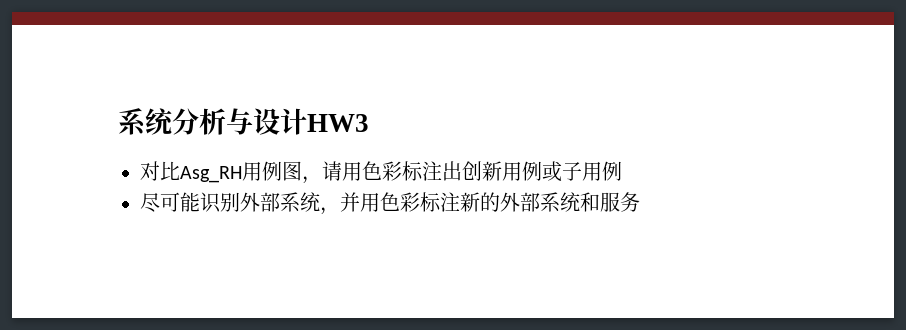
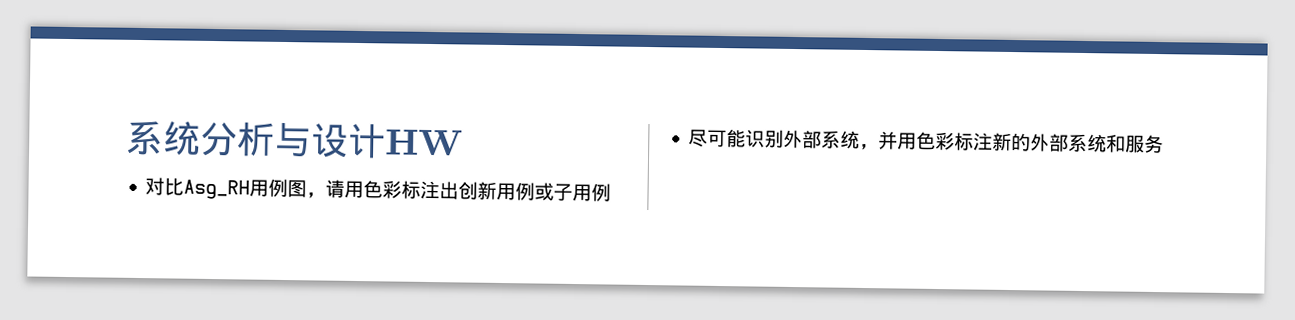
- 系统分析与设计HW3
+ 系统分析与设计HW

